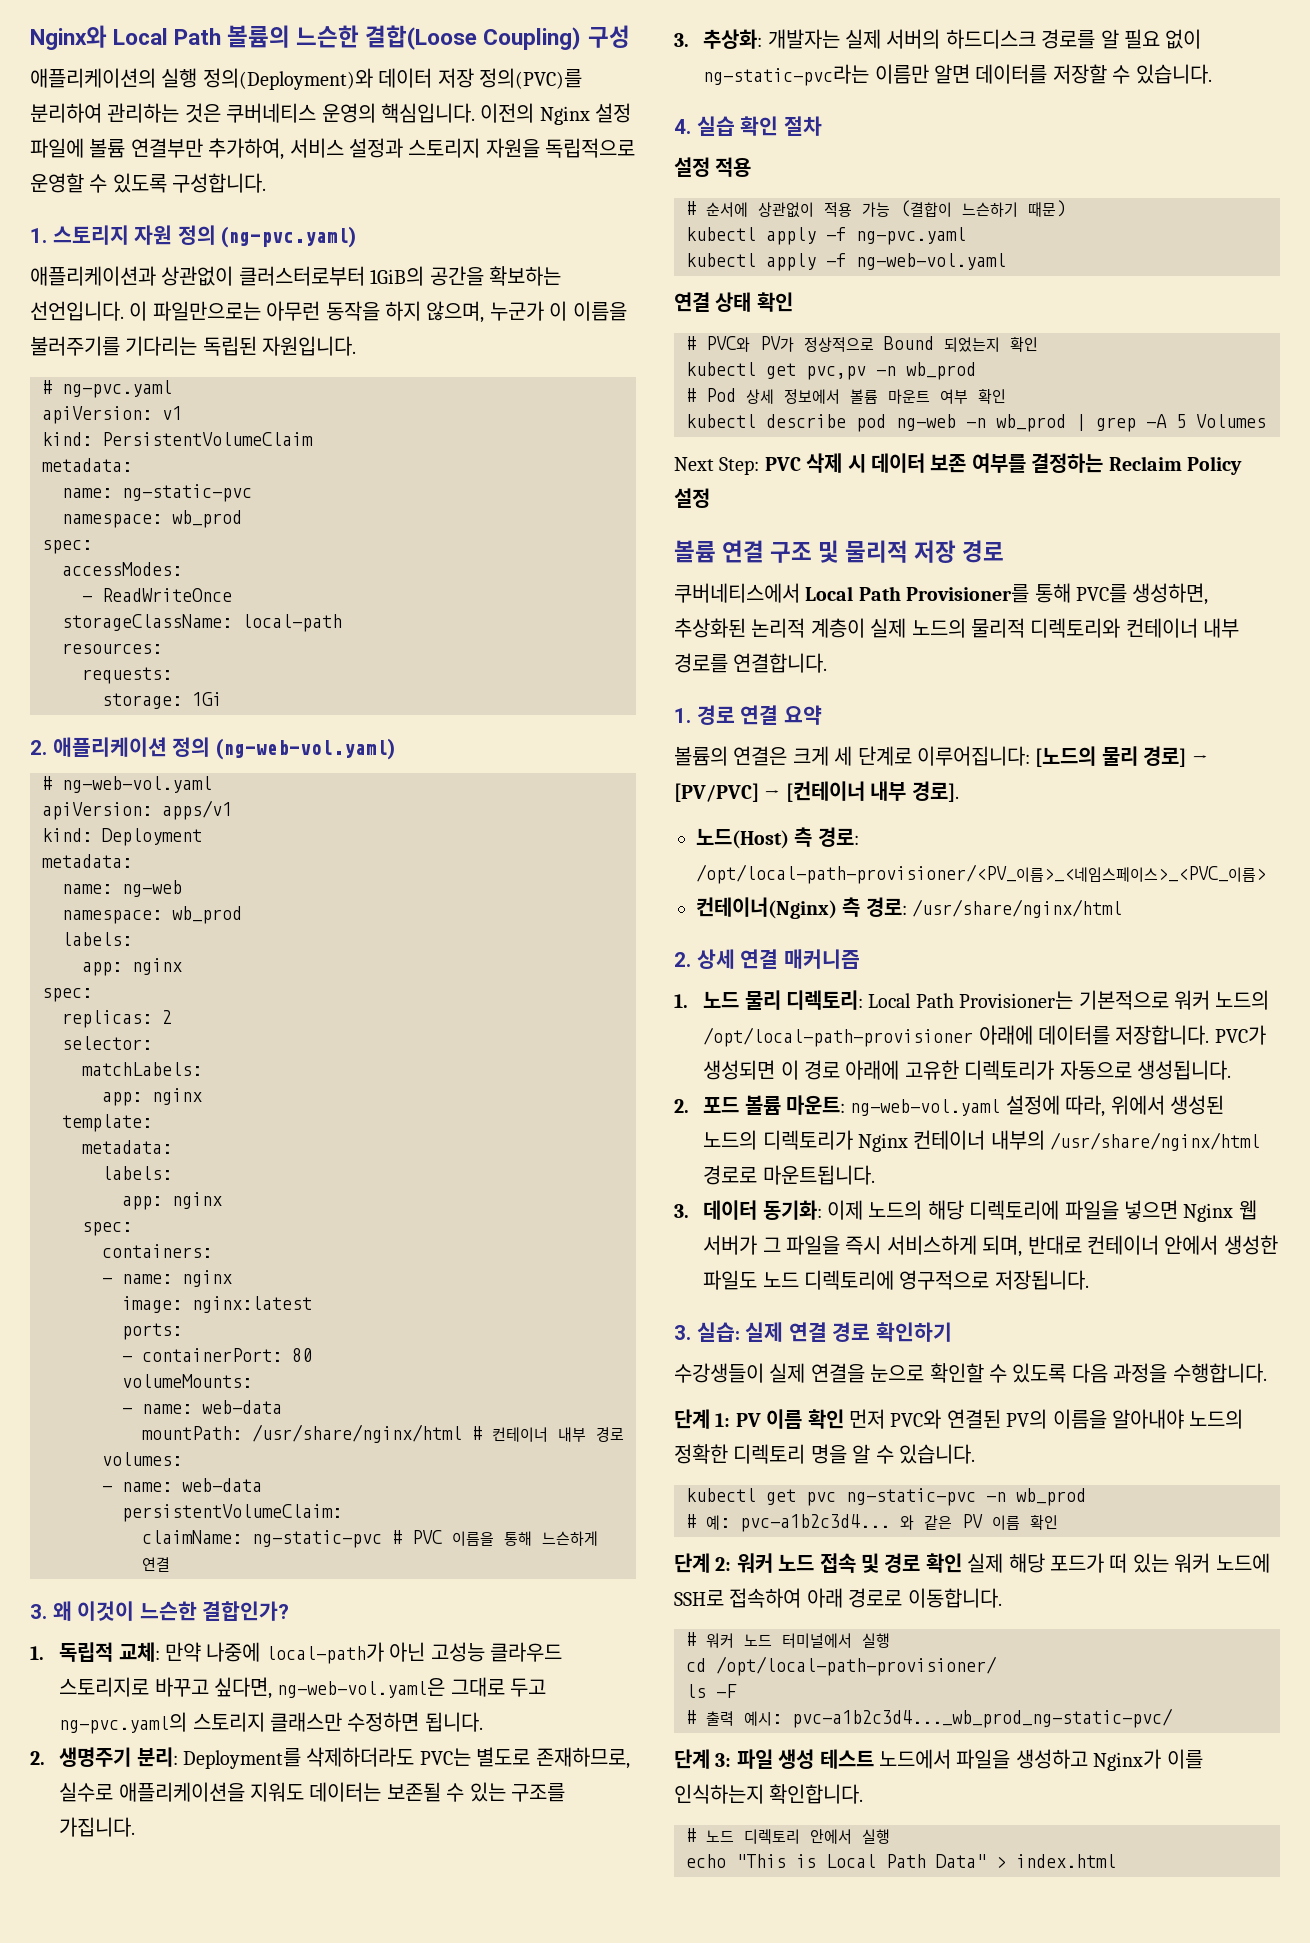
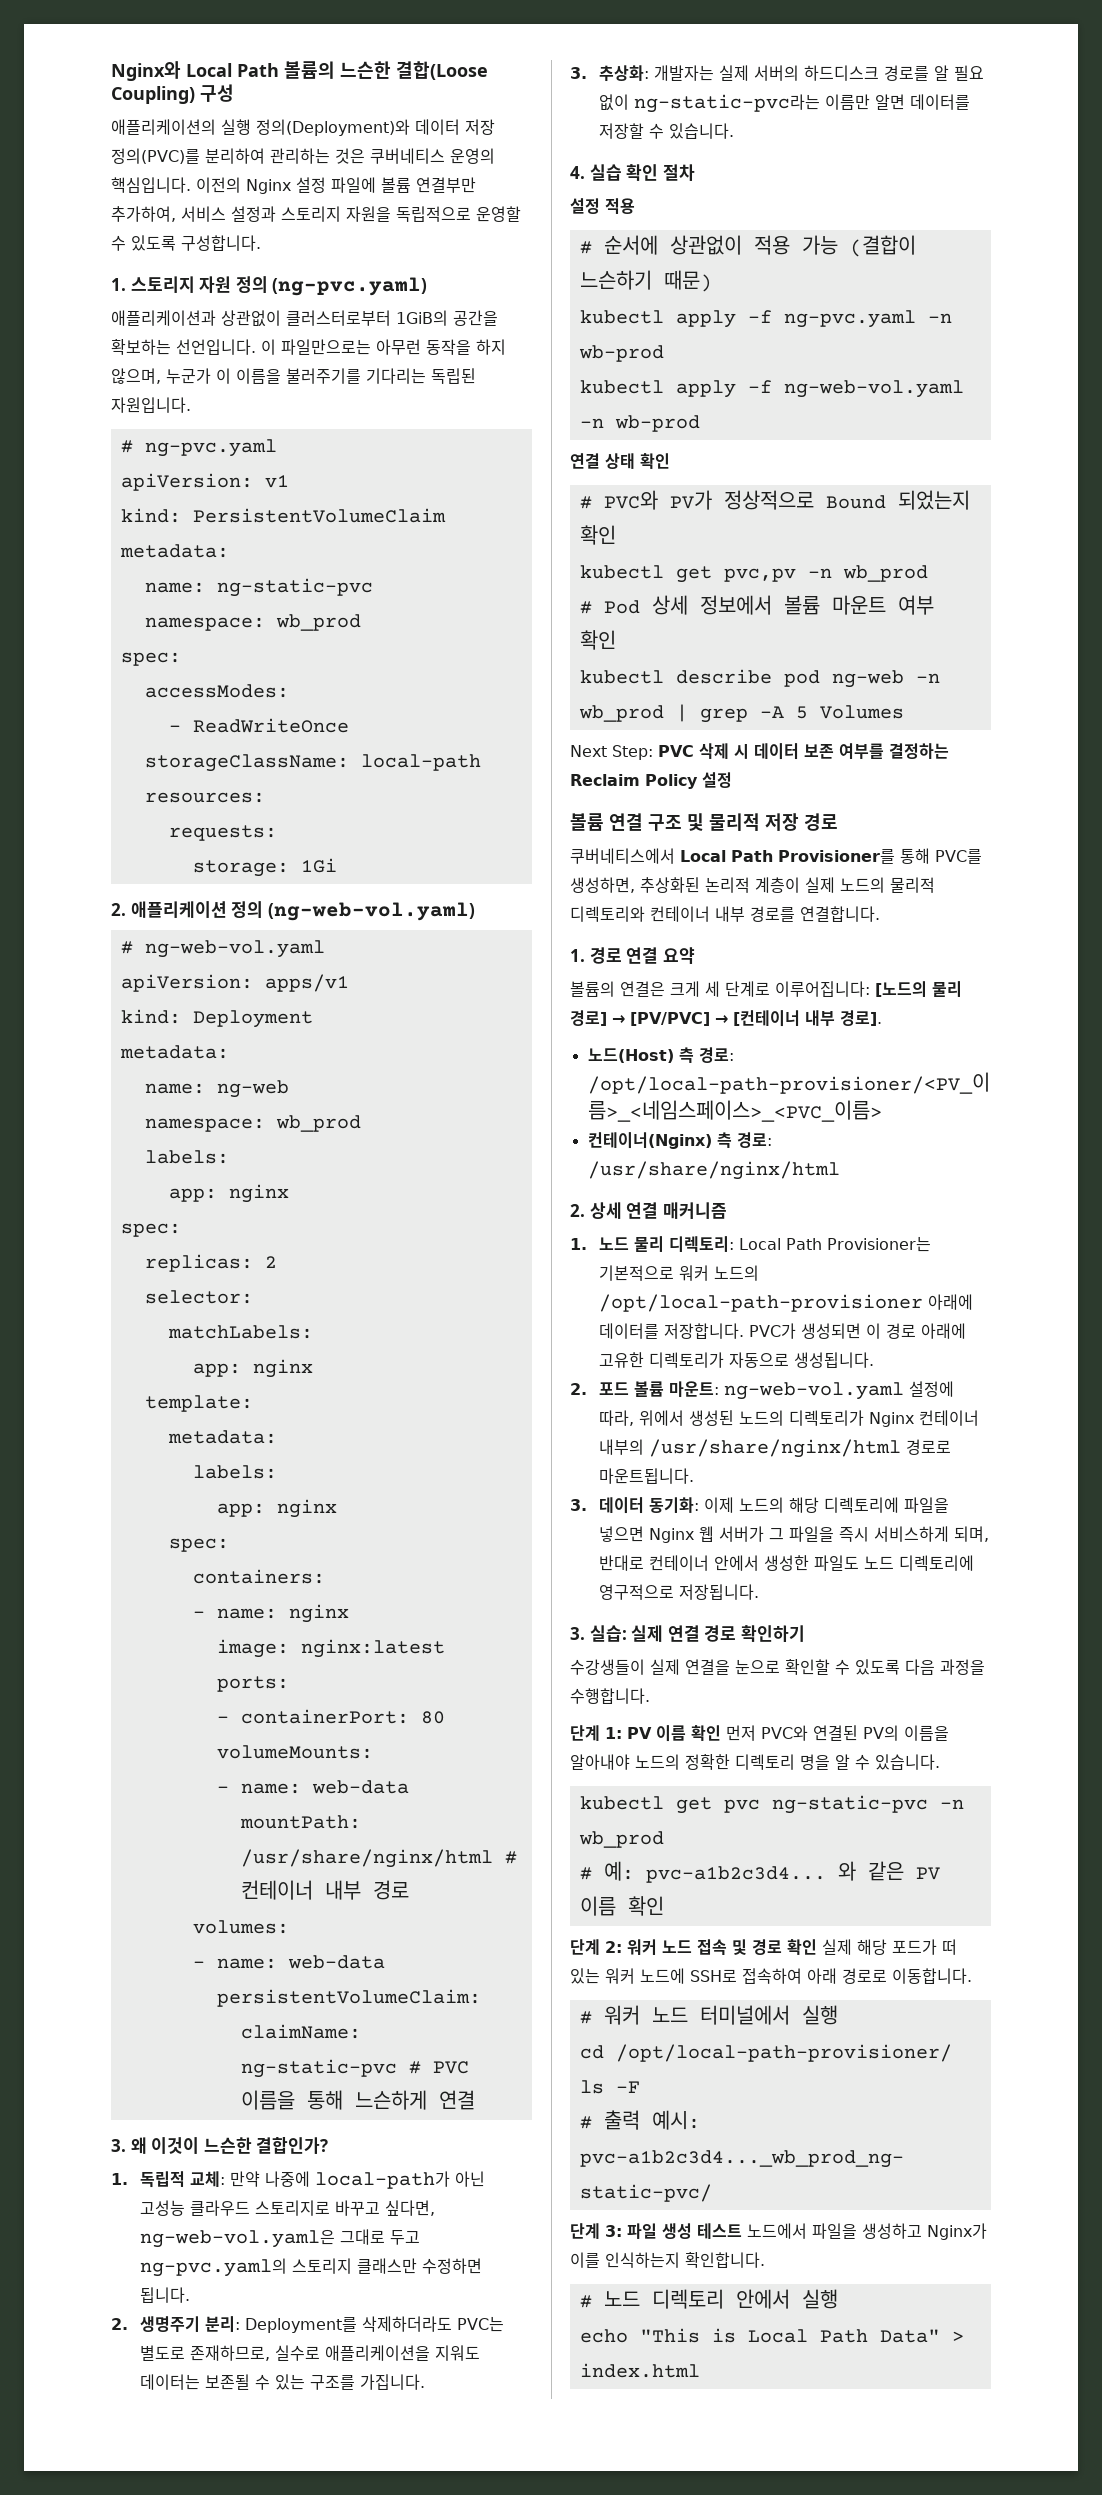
- kubectl apply -f ng-pvc.yaml
+ kubectl apply -f ng-pvc.yaml -n wb-prod
- kubectl apply -f ng-web-vol.yaml
+ kubectl apply -f ng-web-vol.yaml -n wb-prod

